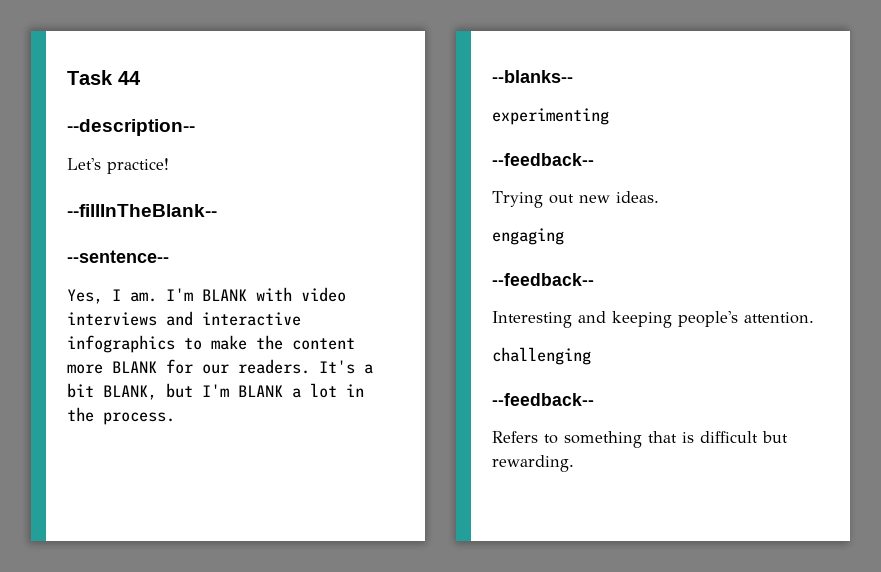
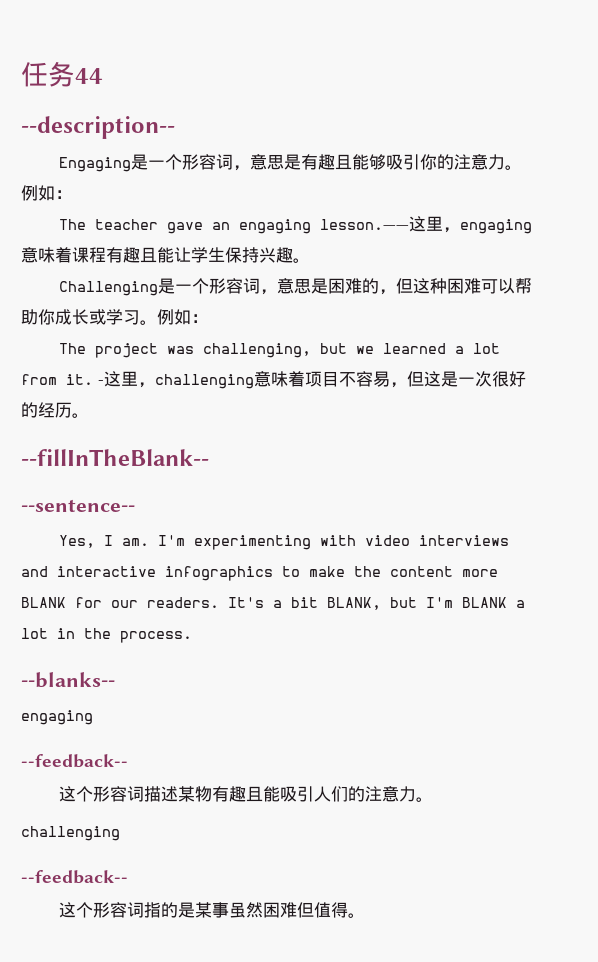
- Task 44
+ 任务44
- Let's practice!
+ Engaging是一个形容词，意思是有趣且能够吸引你的注意力。例如：
+ The teacher gave an engaging lesson.——这里，engaging意味着课程有趣且能让学生保持兴趣。
+ Challenging是一个形容词，意思是困难的，但这种困难可以帮助你成长或学习。例如：
+ The project was challenging, but we learned a lot from it. -这里，challenging意味着项目不容易，但这是一次很好的经历。
- I'm BLANK with video interviews and interactive infographics to make the content more BLANK for our readers.
+ I'm experimenting with video interviews and interactive infographics to make the content more BLANK for our readers.
  --blanks--
- experimenting
- --feedback--
- Trying out new ideas.
  engaging
  --feedback--
- Interesting and keeping people's attention.
+ 这个形容词描述某物有趣且能吸引人们的注意力。
  challenging
  --feedback--
- Refers to something that is difficult but rewarding.
+ 这个形容词指的是某事虽然困难但值得。

